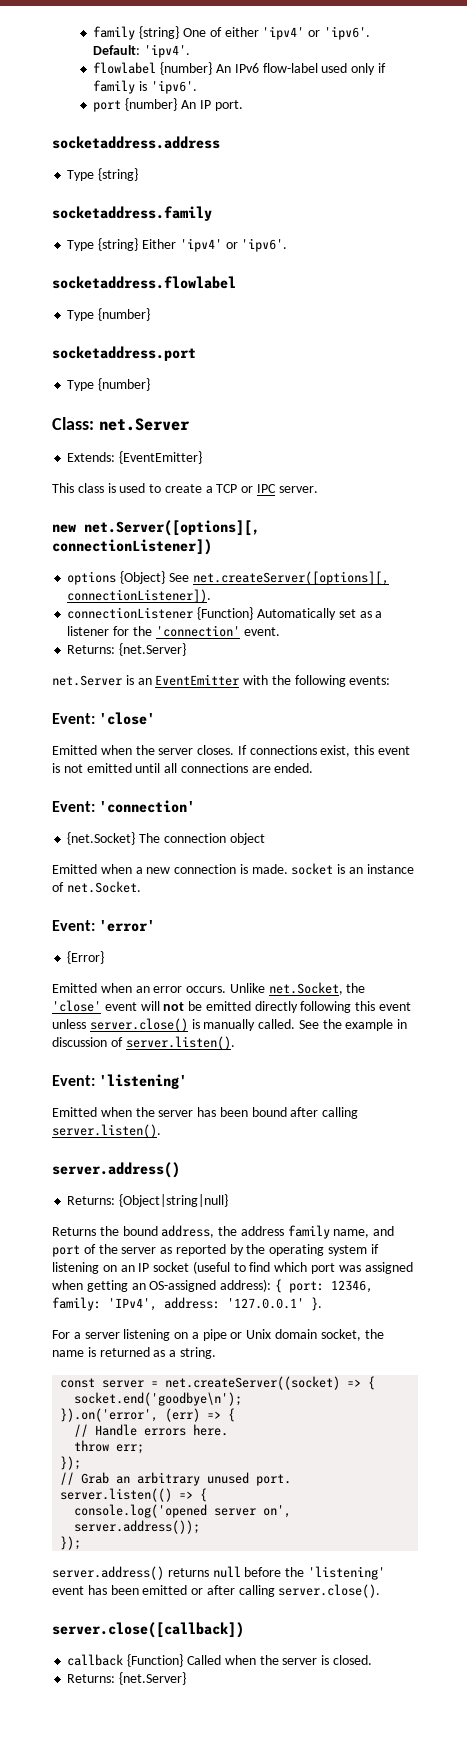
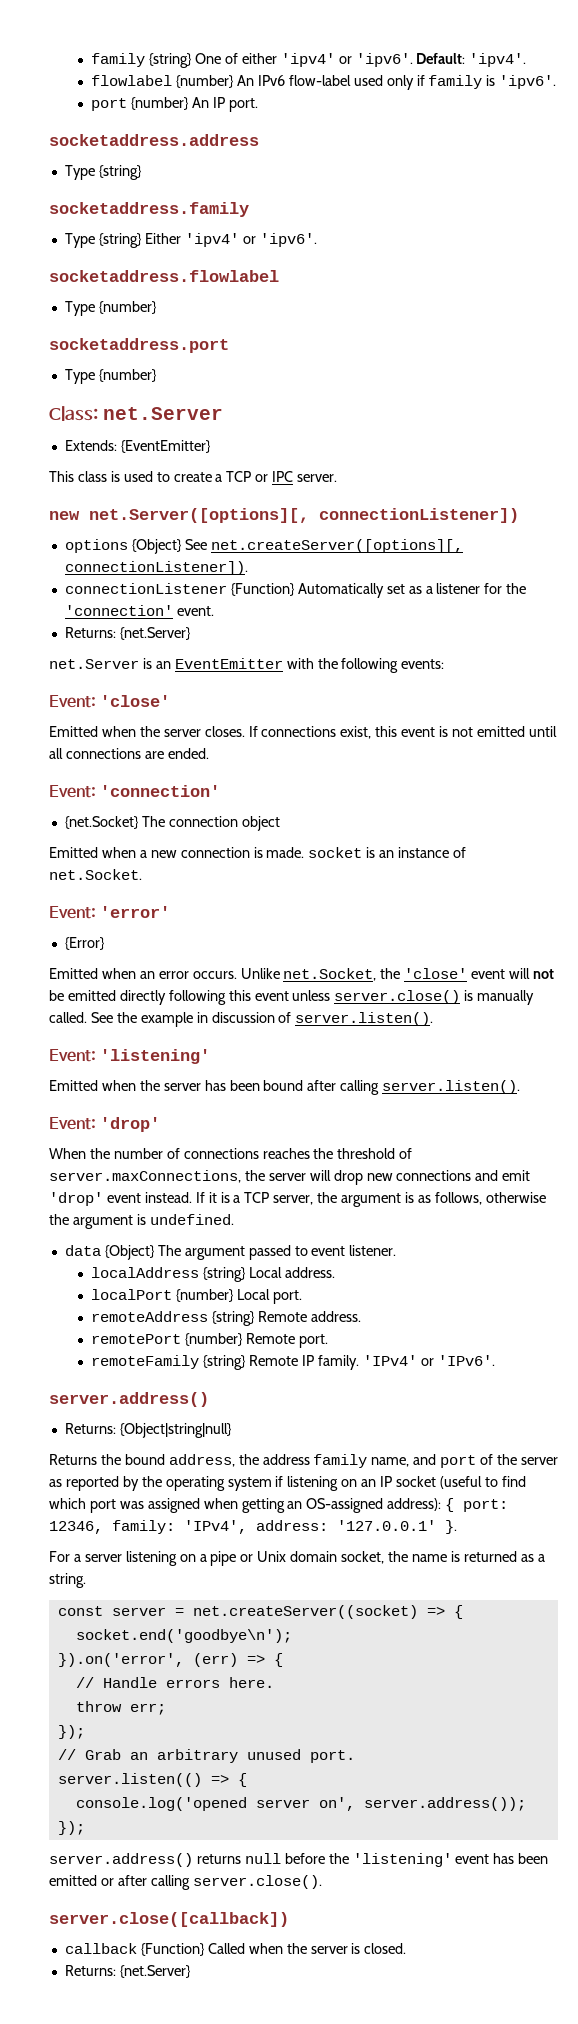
+ Event: 'drop'
+ When the number of connections reaches the threshold of server.maxConnections, the server will drop new connections and emit 'drop' event instead. If it is a TCP server, the argument is as follows, otherwise the argument is undefined.
+ data {Object} The argument passed to event listener.
+ localAddress {string} Local address.
+ localPort {number} Local port.
+ remoteAddress {string} Remote address.
+ remotePort {number} Remote port.
+ remoteFamily {string} Remote IP family. 'IPv4' or 'IPv6'.

